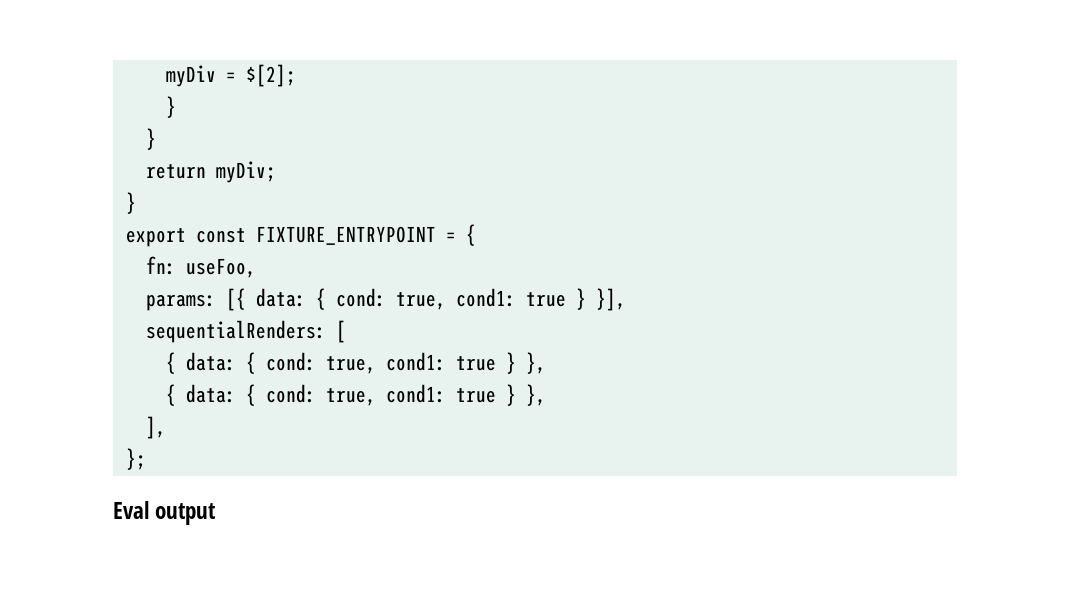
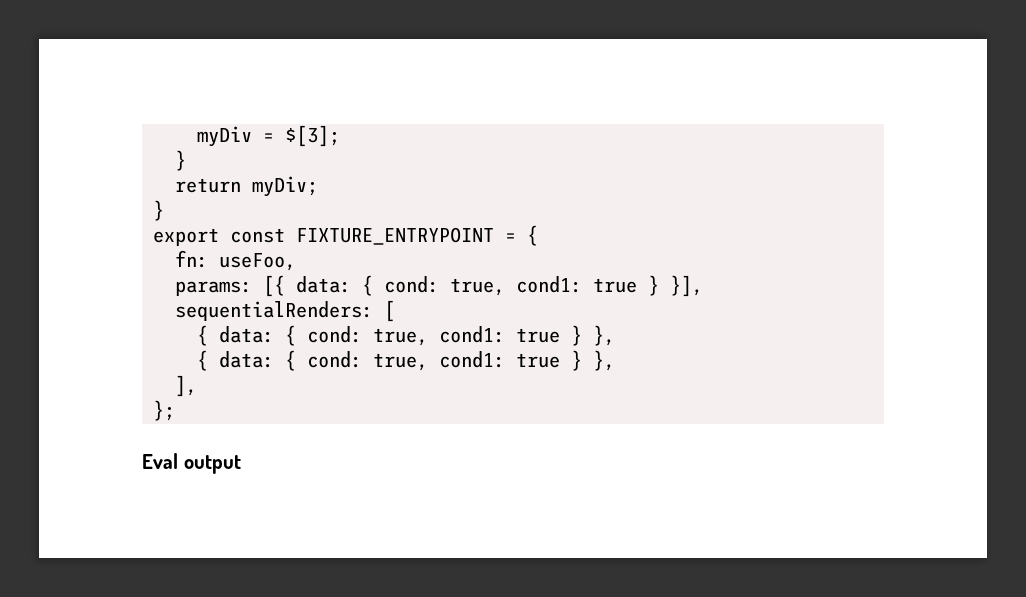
- myDiv = $[2];
- }
+ myDiv = $[3];

